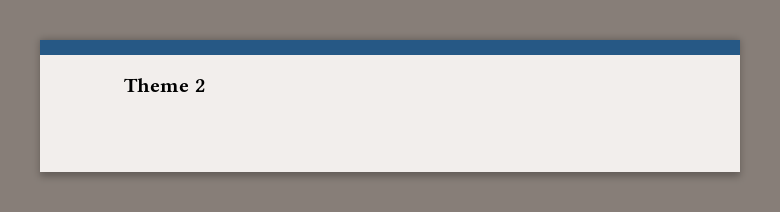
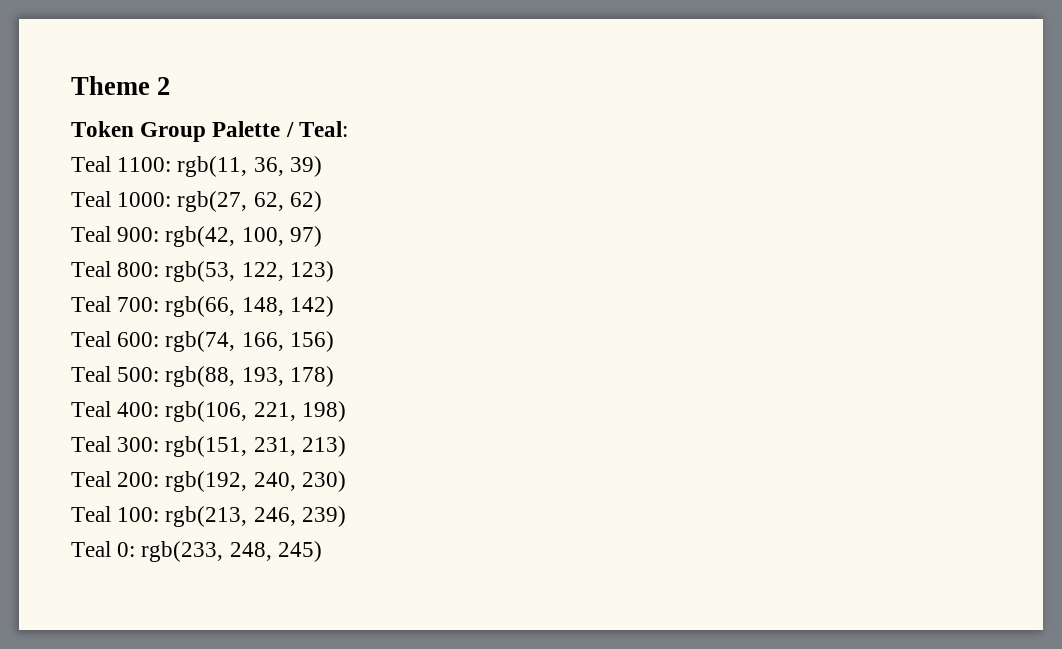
+ Token Group Palette / Teal:
+ Teal 1100: rgb(11, 36, 39)
+ Teal 1000: rgb(27, 62, 62)
+ Teal 900: rgb(42, 100, 97)
+ Teal 800: rgb(53, 122, 123)
+ Teal 700: rgb(66, 148, 142)
+ Teal 600: rgb(74, 166, 156)
+ Teal 500: rgb(88, 193, 178)
+ Teal 400: rgb(106, 221, 198)
+ Teal 300: rgb(151, 231, 213)
+ Teal 200: rgb(192, 240, 230)
+ Teal 100: rgb(213, 246, 239)
+ Teal 0: rgb(233, 248, 245)

